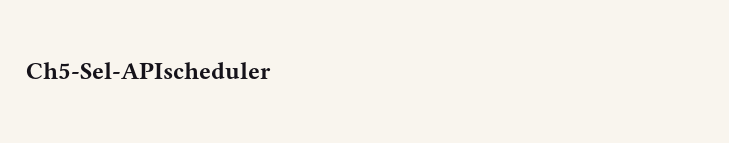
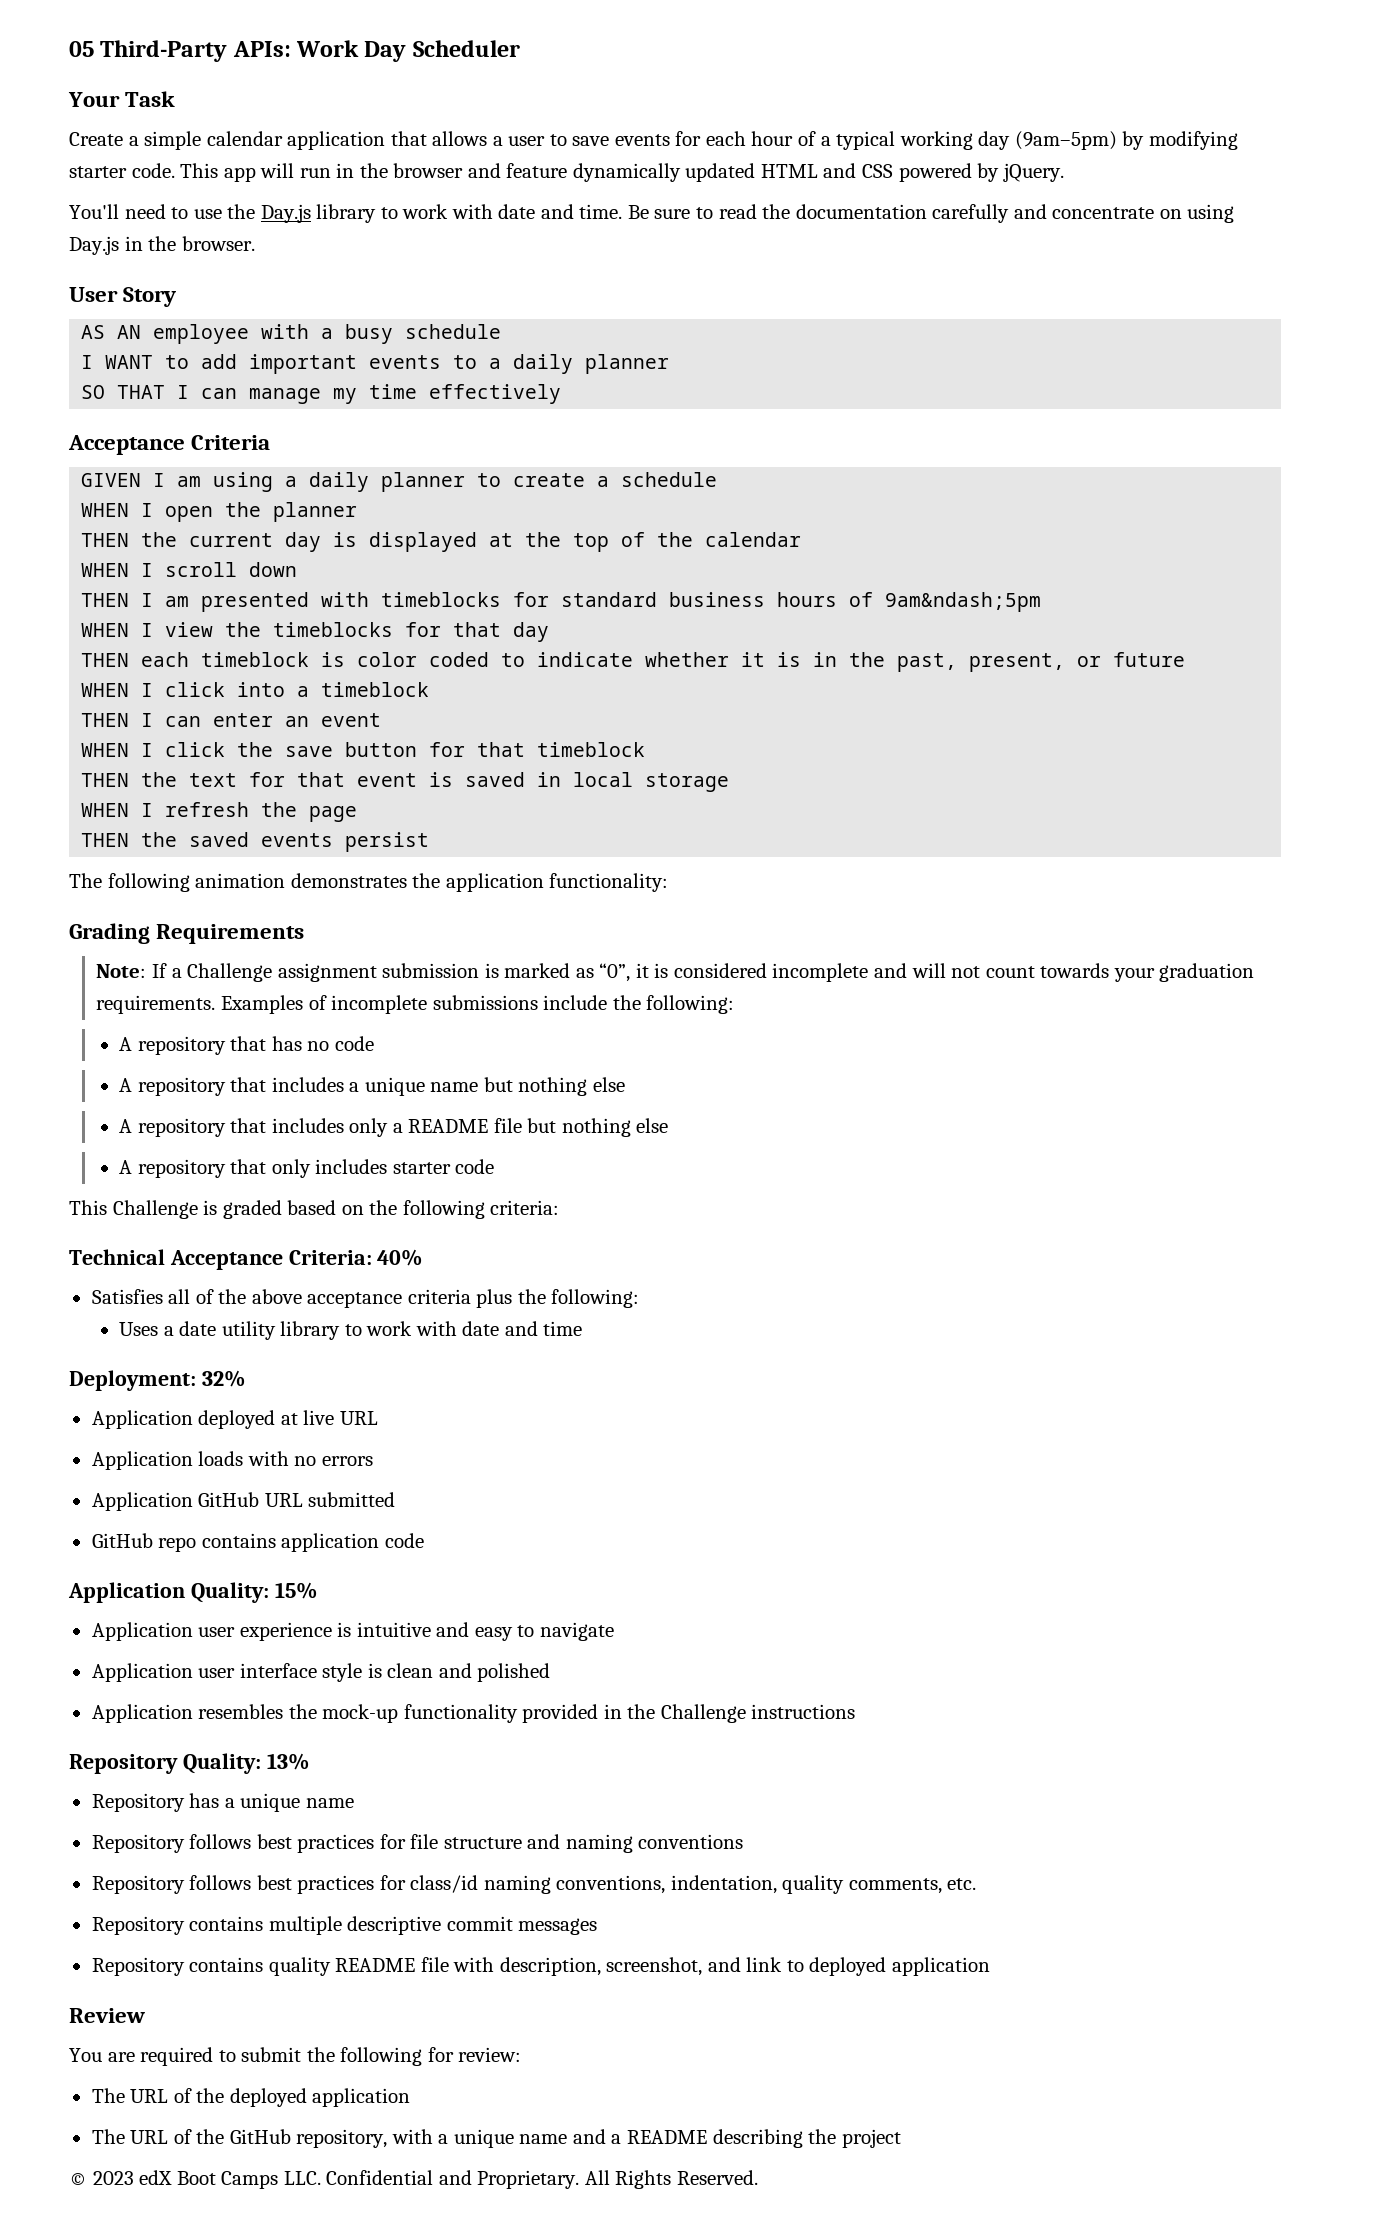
- Ch5-Sel-APIscheduler
+ 05 Third-Party APIs: Work Day Scheduler
+ Your Task
+ Create a simple calendar application that allows a user to save events for each hour of a typical working day (9am–5pm) by modifying starter code. This app will run in the browser and feature dynamically updated HTML and CSS powered by jQuery.
+ You'll need to use the Day.js library to work with date and time. Be sure to read the documentation carefully and concentrate on using Day.js in the browser.
+ User Story
+ AS AN employee with a busy schedule
+ I WANT to add important events to a daily planner
+ SO THAT I can manage my time effectively
+ Acceptance Criteria
+ GIVEN I am using a daily planner to create a schedule
+ WHEN I open the planner
+ THEN the current day is displayed at the top of the calendar
+ WHEN I scroll down
+ THEN I am presented with timeblocks for standard business hours of 9am&ndash;5pm
+ WHEN I view the timeblocks for that day
+ THEN each timeblock is color coded to indicate whether it is in the past, present, or future
+ WHEN I click into a timeblock
+ THEN I can enter an event
+ WHEN I click the save button for that timeblock
+ THEN the text for that event is saved in local storage
+ WHEN I refresh the page
+ THEN the saved events persist
+ The following animation demonstrates the application functionality:
+ Grading Requirements
+ Note: If a Challenge assignment submission is marked as “0”, it is considered incomplete and will not count towards your graduation requirements. Examples of incomplete submissions include the following:
+ A repository that has no code
+ A repository that includes a unique name but nothing else
+ A repository that includes only a README file but nothing else
+ A repository that only includes starter code
+ This Challenge is graded based on the following criteria:
+ Technical Acceptance Criteria: 40%
+ Satisfies all of the above acceptance criteria plus the following:
+ Uses a date utility library to work with date and time
+ Deployment: 32%
+ Application deployed at live URL
+ Application loads with no errors
+ Application GitHub URL submitted
+ GitHub repo contains application code
+ Application Quality: 15%
+ Application user experience is intuitive and easy to navigate
+ Application user interface style is clean and polished
+ Application resembles the mock-up functionality provided in the Challenge instructions
+ Repository Quality: 13%
+ Repository has a unique name
+ Repository follows best practices for file structure and naming conventions
+ Repository follows best practices for class/id naming conventions, indentation, quality comments, etc.
+ Repository contains multiple descriptive commit messages
+ Repository contains quality README file with description, screenshot, and link to deployed application
+ Review
+ You are required to submit the following for review:
+ The URL of the deployed application
+ The URL of the GitHub repository, with a unique name and a README describing the project
+ © 2023 edX Boot Camps LLC. Confidential and Proprietary. All Rights Reserved.

